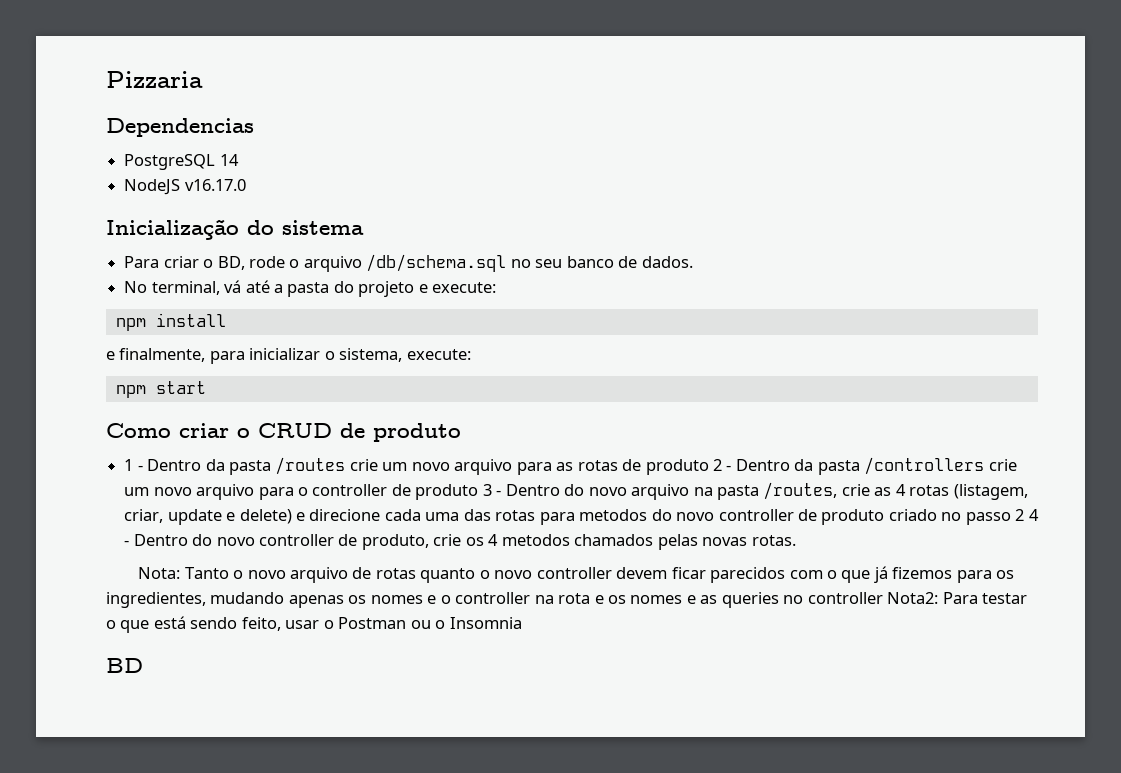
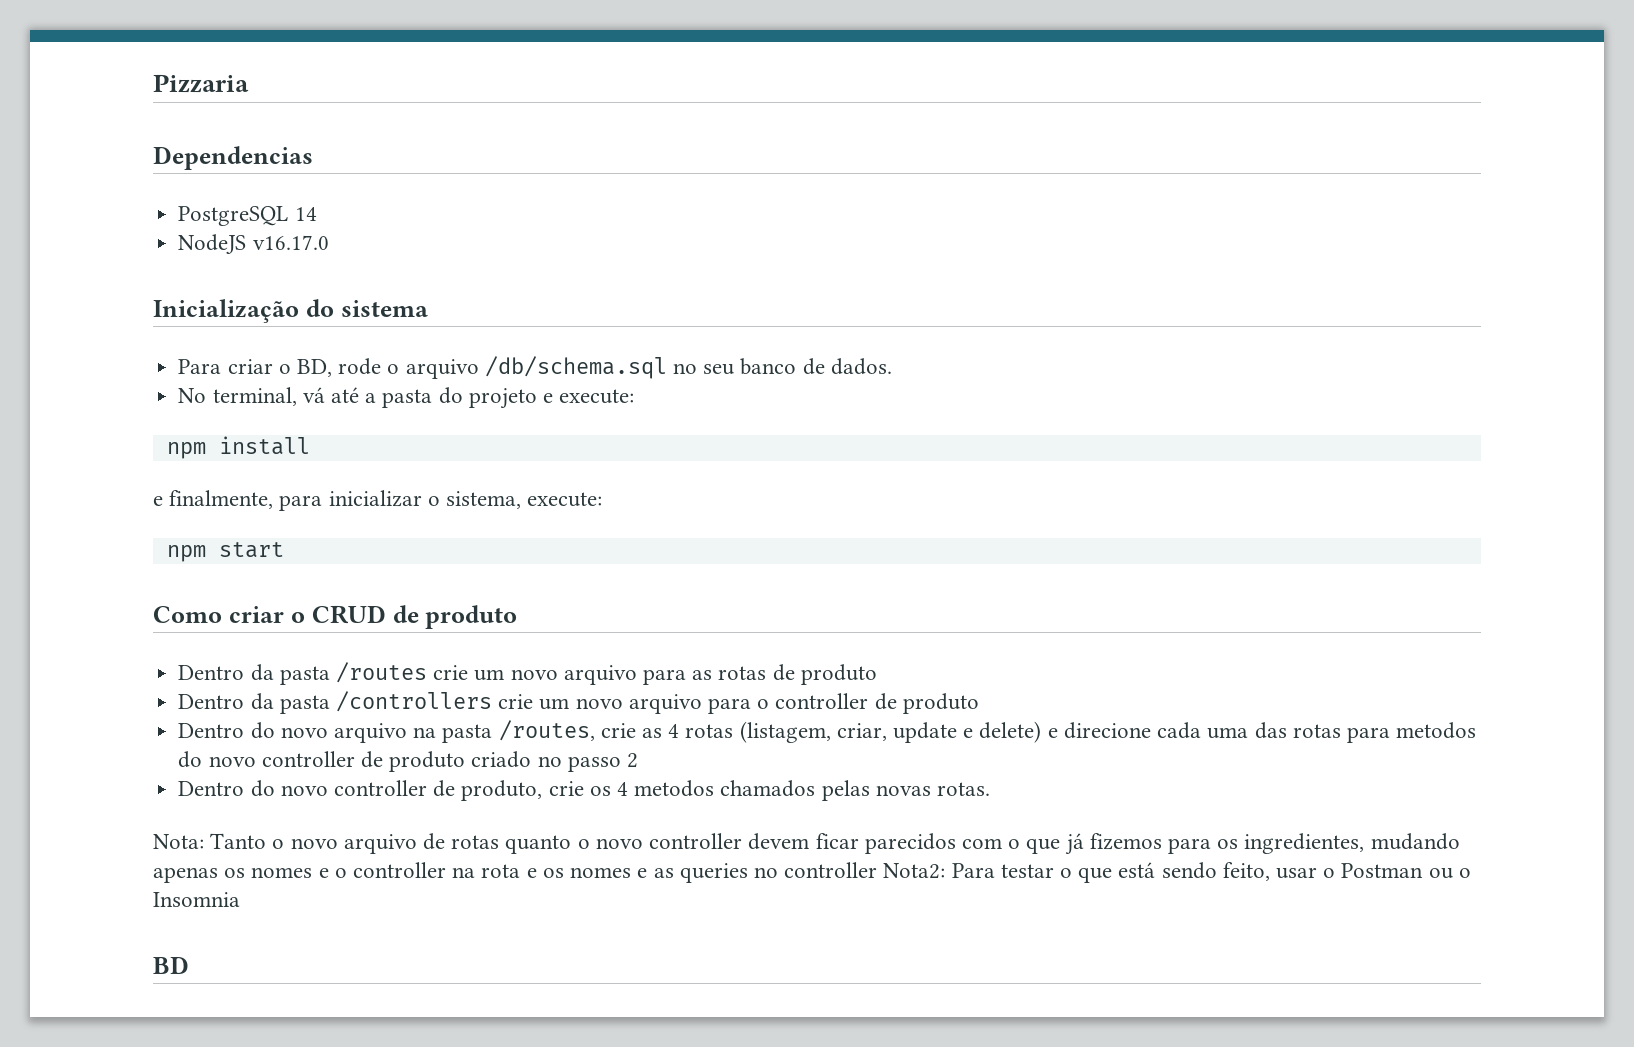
- 1 - Dentro da pasta /routes crie um novo arquivo para as rotas de produto 2 - Dentro da pasta /controllers crie um novo arquivo para o controller de produto 3 - Dentro do novo arquivo na pasta /routes, crie as 4 rotas (listagem, criar, update e delete) e direcione cada uma das rotas para metodos do novo controller de produto criado no passo 2 4 - Dentro do novo controller de produto, crie os 4 metodos chamados pelas novas rotas.
+ Dentro da pasta /routes crie um novo arquivo para as rotas de produto
+ Dentro da pasta /controllers crie um novo arquivo para o controller de produto
+ Dentro do novo arquivo na pasta /routes, crie as 4 rotas (listagem, criar, update e delete) e direcione cada uma das rotas para metodos do novo controller de produto criado no passo 2
+ Dentro do novo controller de produto, crie os 4 metodos chamados pelas novas rotas.

